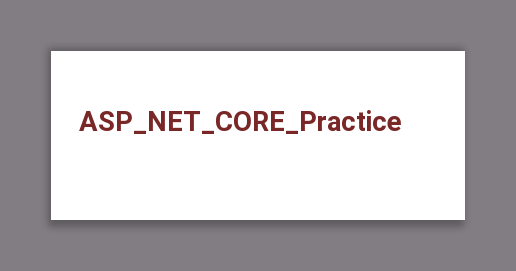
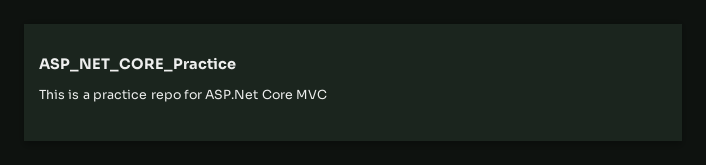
+ This is a practice repo for ASP.Net Core MVC

